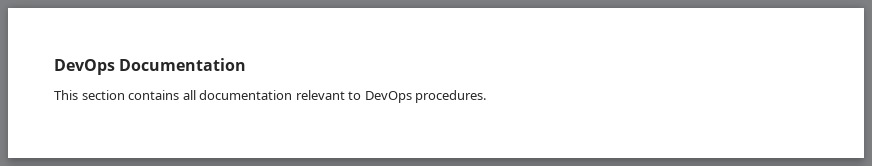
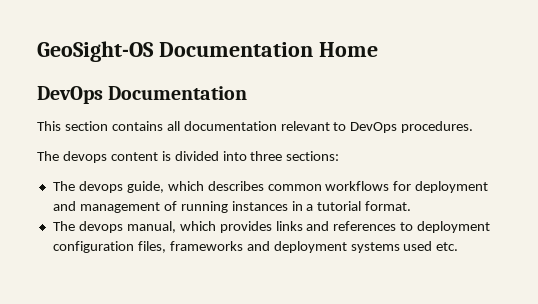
+ GeoSight-OS Documentation Home
+ The devops content is divided into three sections:
+ The devops guide, which describes common workflows for deployment and management of running instances in a tutorial format.
+ The devops manual, which provides links and references to deployment configuration files, frameworks and deployment systems used etc.

